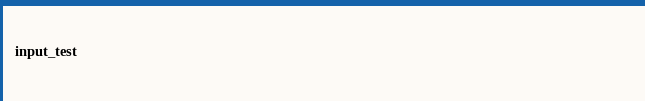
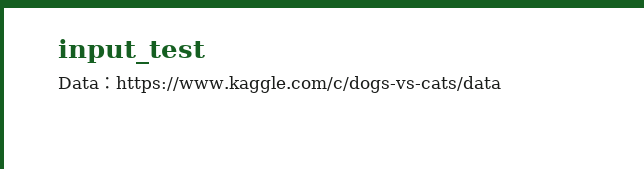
+ Data：https://www.kaggle.com/c/dogs-vs-cats/data

